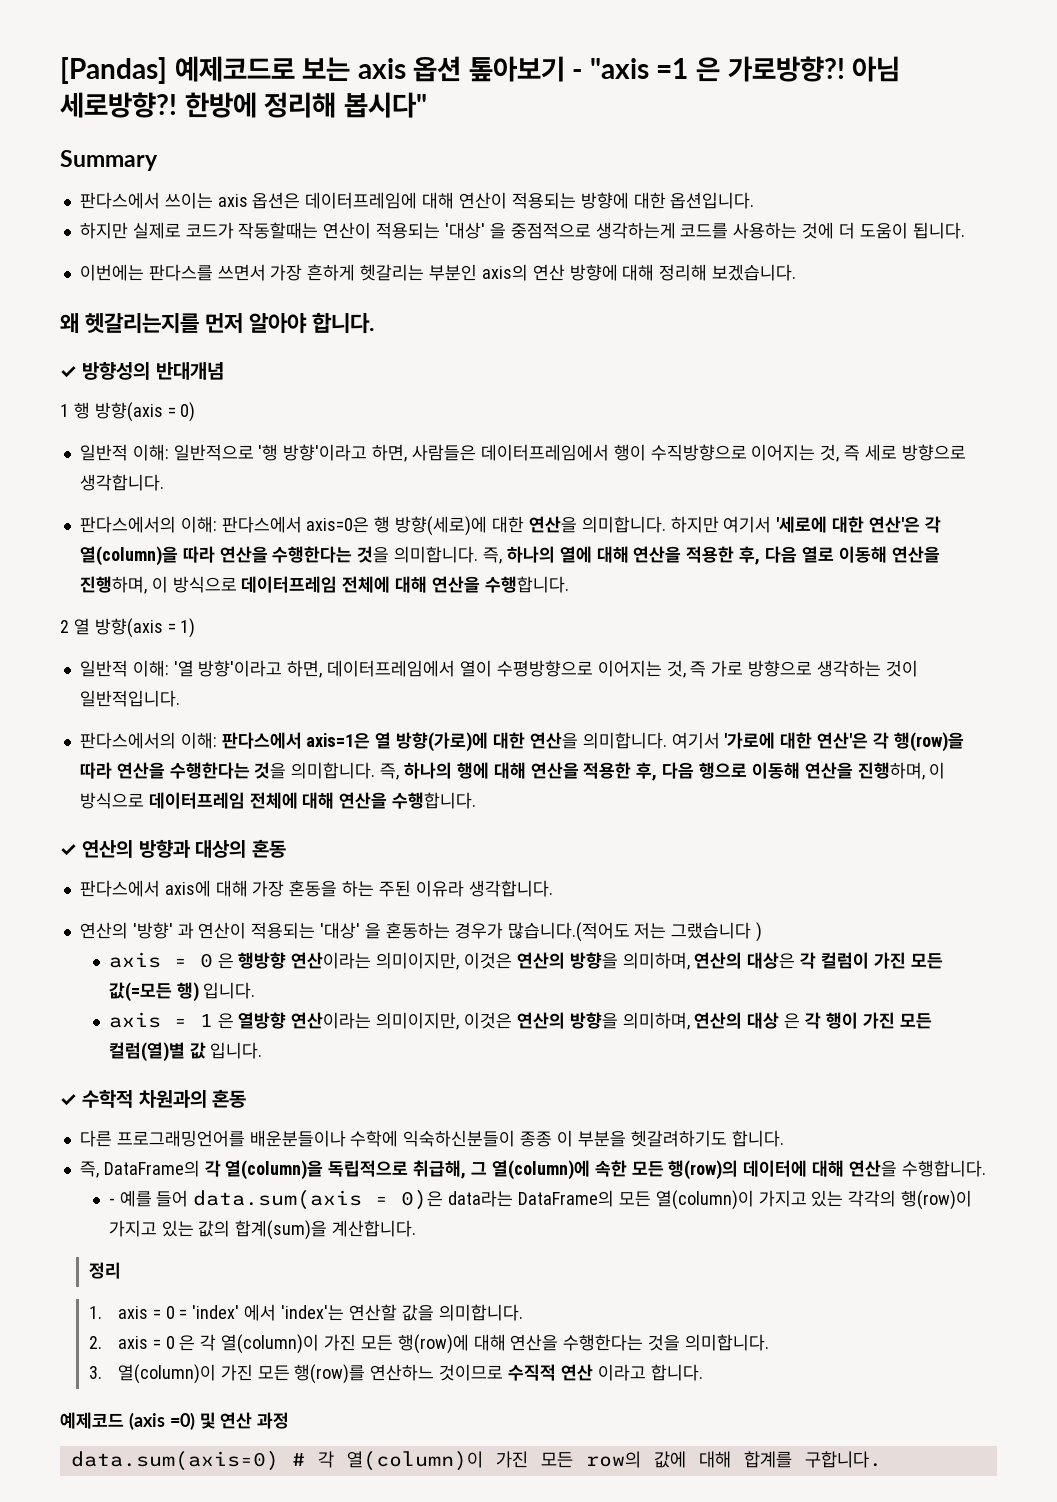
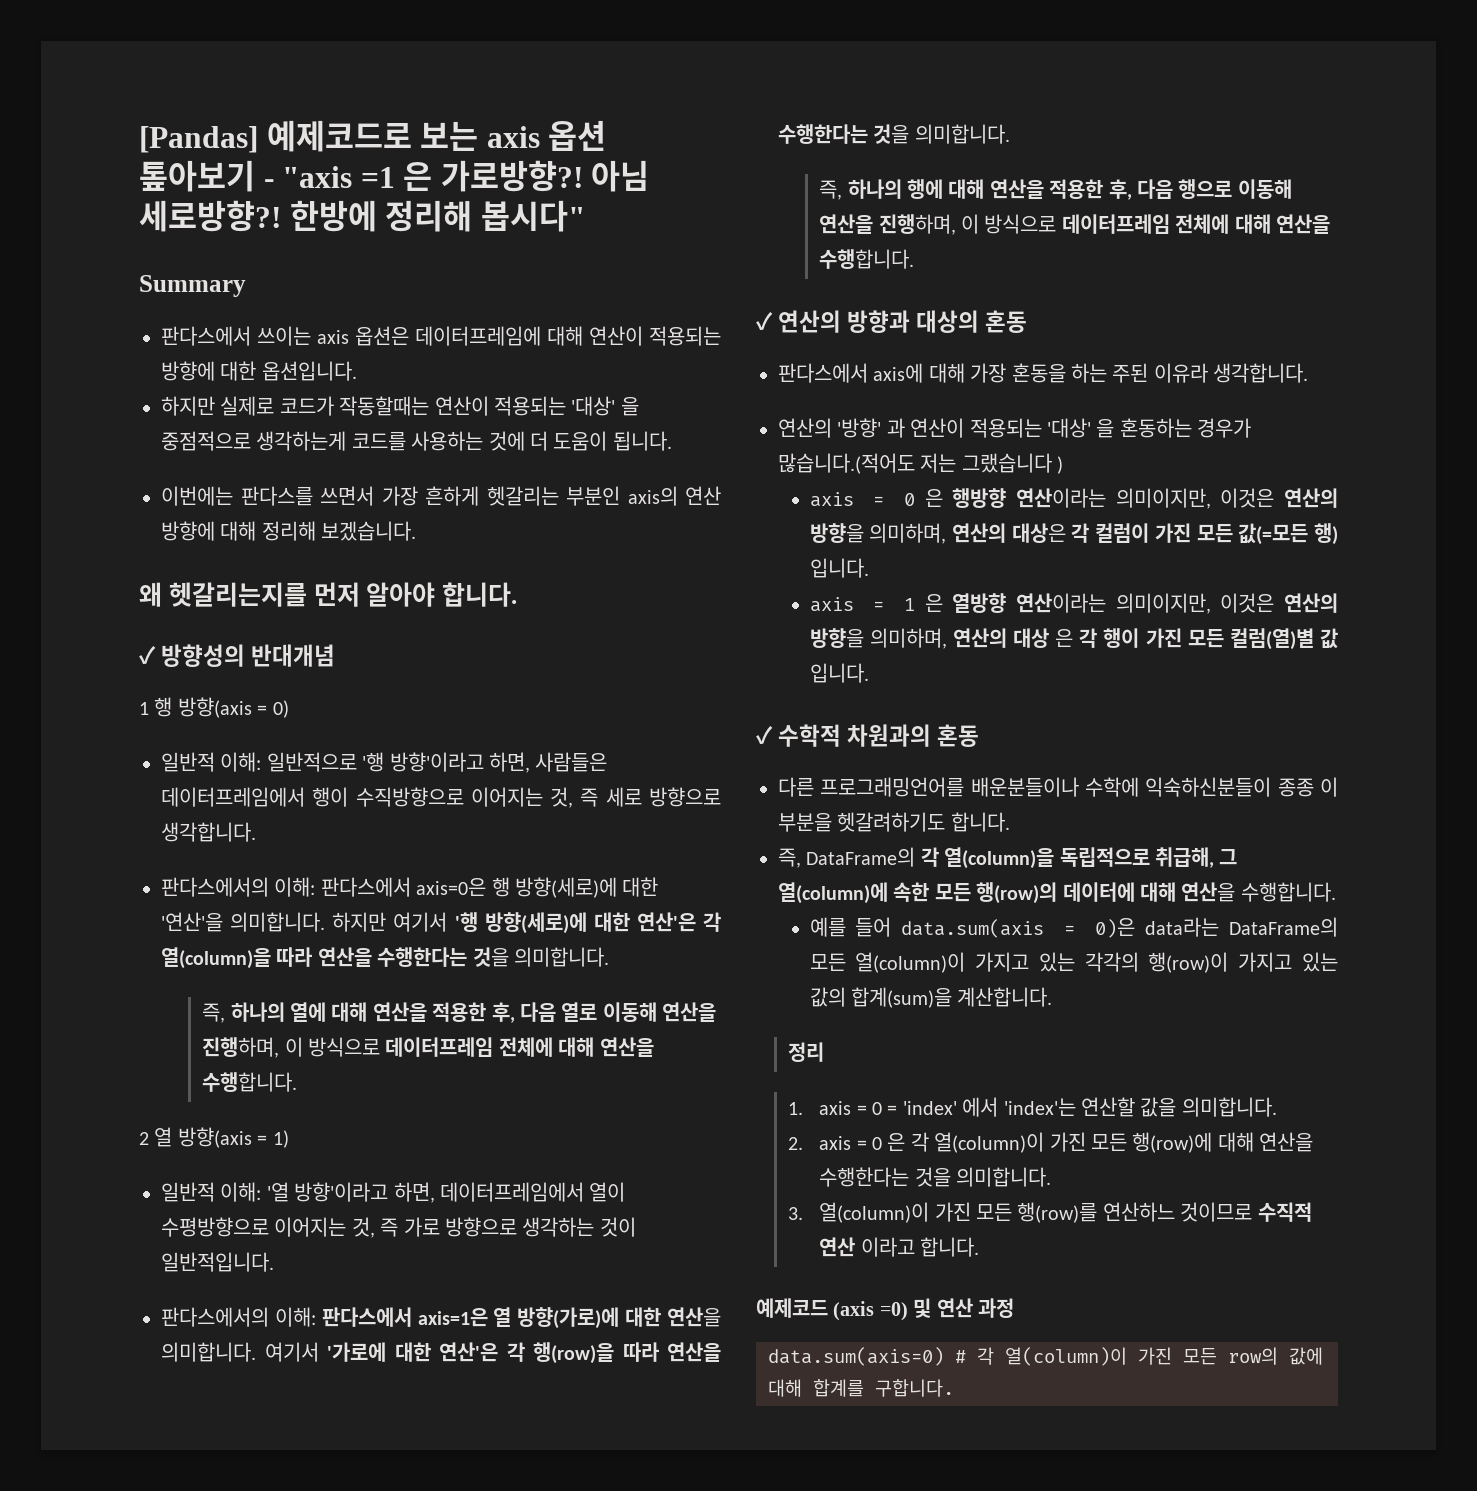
- 판다스에서의 이해: 판다스에서 axis=0은 행 방향(세로)에 대한 연산을 의미합니다.
+ 판다스에서의 이해: 판다스에서 axis=0은 행 방향(세로)에 대한 '연산'을 의미합니다.
- 하지만 여기서 '세로에 대한 연산'은 각 열(column)을 따라 연산을 수행한다는 것을 의미합니다. 즉, 하나의 열에 대해 연산을 적용한 후, 다음 열로 이동해 연산을 진행하며, 이 방식으로 데이터프레임 전체에 대해 연산을 수행합니다.
+ 하지만 여기서 '행 방향(세로)에 대한 연산'은 각 열(column)을 따라 연산을 수행한다는 것을 의미합니다.
+ 즉, 하나의 열에 대해 연산을 적용한 후, 다음 열로 이동해 연산을 진행하며, 이 방식으로 데이터프레임 전체에 대해 연산을 수행합니다.
- 여기서 '가로에 대한 연산'은 각 행(row)을 따라 연산을 수행한다는 것을 의미합니다. 즉, 하나의 행에 대해 연산을 적용한 후, 다음 행으로 이동해 연산을 진행하며, 이 방식으로 데이터프레임 전체에 대해 연산을 수행합니다.
+ 여기서 '가로에 대한 연산'은 각 행(row)을 따라 연산을 수행한다는 것을 의미합니다.
+ 즉, 하나의 행에 대해 연산을 적용한 후, 다음 행으로 이동해 연산을 진행하며, 이 방식으로 데이터프레임 전체에 대해 연산을 수행합니다.
- - 예를 들어 data.sum(axis = 0)은 data라는 DataFrame의 모든 열(column)이 가지고 있는 각각의 행(row)이 가지고 있는 값의 합계(sum)을 계산합니다.
+ 예를 들어 data.sum(axis = 0)은 data라는 DataFrame의 모든 열(column)이 가지고 있는 각각의 행(row)이 가지고 있는 값의 합계(sum)을 계산합니다.

